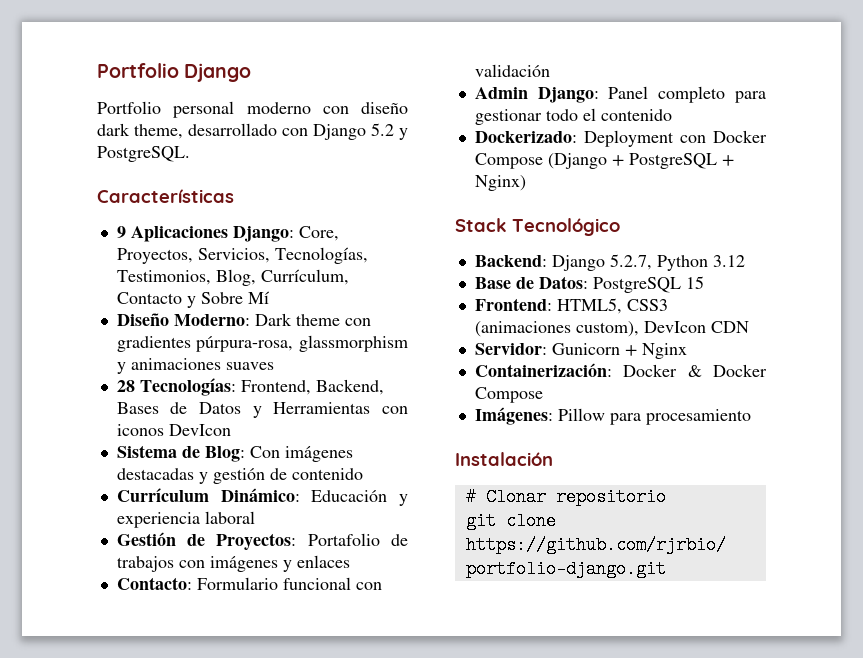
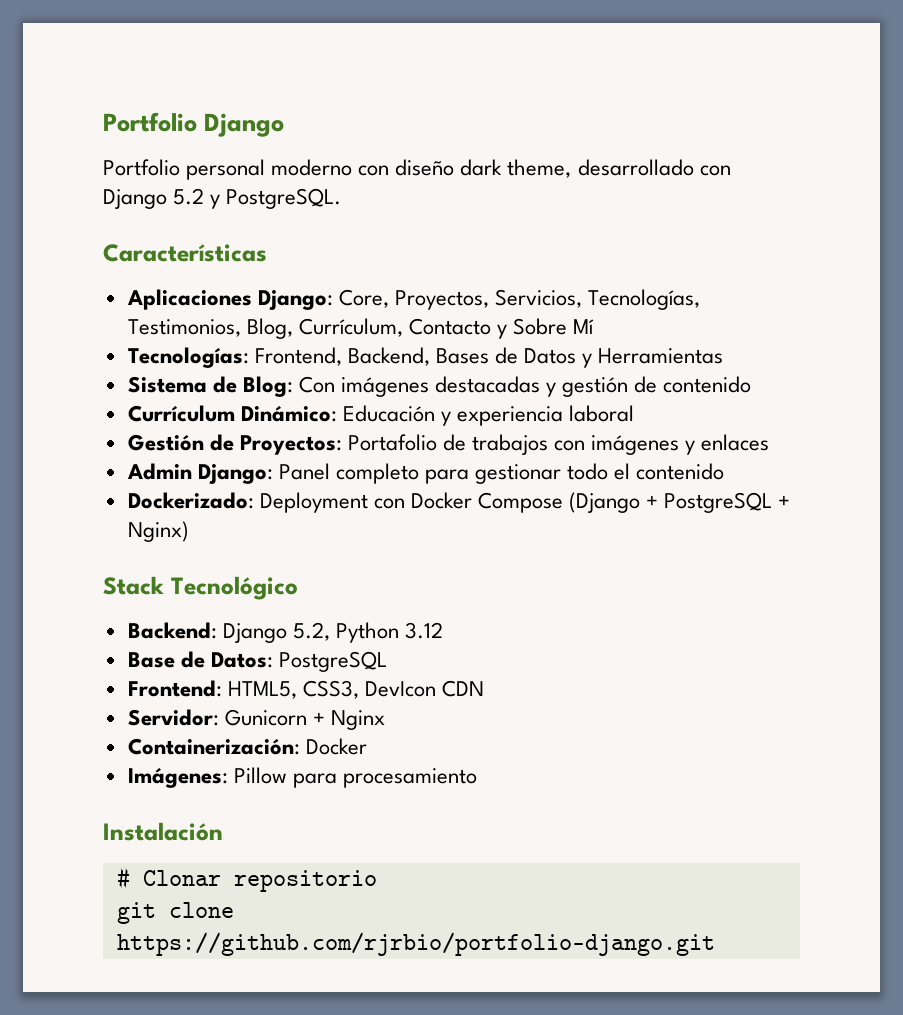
- 9 Aplicaciones Django: Core, Proyectos, Servicios, Tecnologías, Testimonios, Blog, Currículum, Contacto y Sobre Mí
+ Aplicaciones Django: Core, Proyectos, Servicios, Tecnologías, Testimonios, Blog, Currículum, Contacto y Sobre Mí
- Diseño Moderno: Dark theme con gradientes púrpura-rosa, glassmorphism y animaciones suaves
- 28 Tecnologías: Frontend, Backend, Bases de Datos y Herramientas con iconos DevIcon
+ Tecnologías: Frontend, Backend, Bases de Datos y Herramientas
- Contacto: Formulario funcional con validación
- Backend: Django 5.2.7, Python 3.12
+ Backend: Django 5.2, Python 3.12
- Base de Datos: PostgreSQL 15
+ Base de Datos: PostgreSQL
- Frontend: HTML5, CSS3 (animaciones custom), DevIcon CDN
+ Frontend: HTML5, CSS3, DevIcon CDN
- Containerización: Docker & Docker Compose
+ Containerización: Docker

